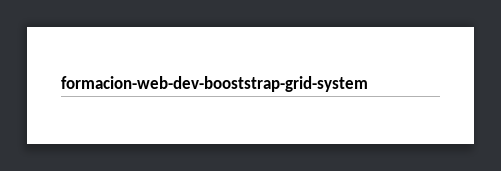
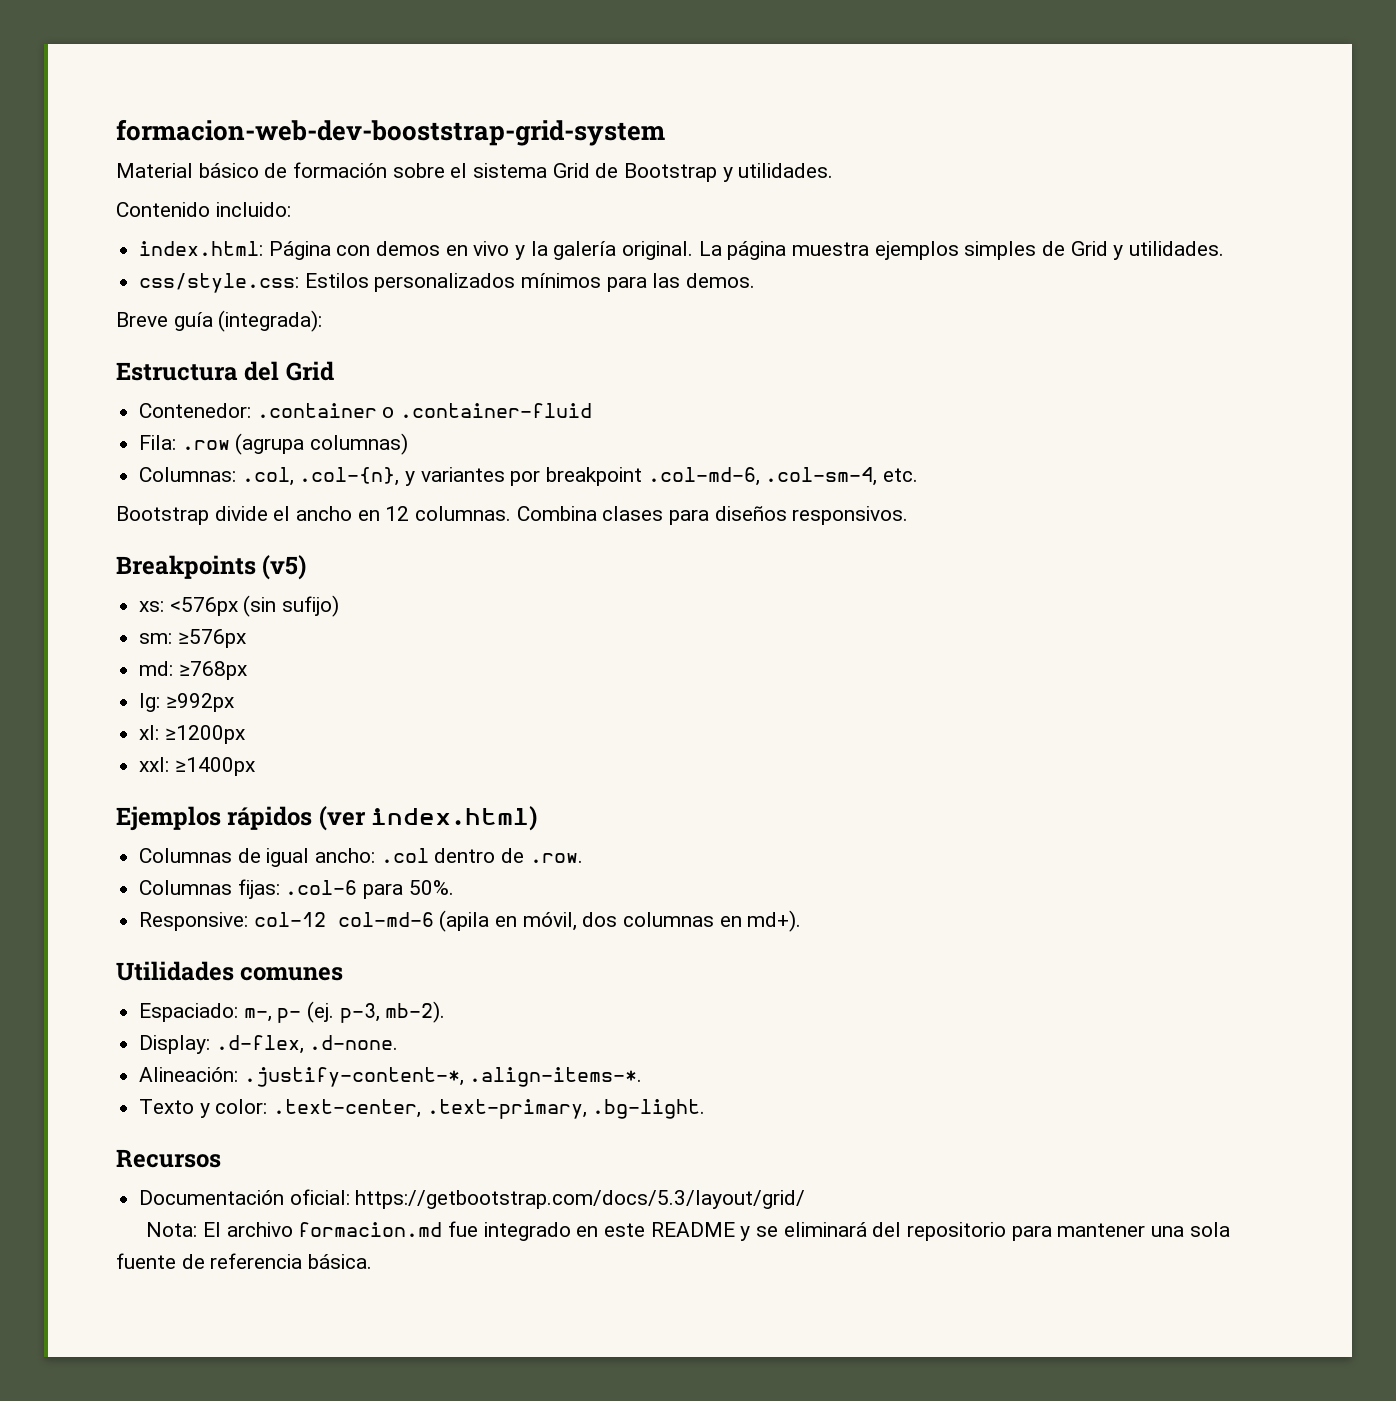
+ Material básico de formación sobre el sistema Grid de Bootstrap y utilidades.
+ Contenido incluido:
+ index.html: Página con demos en vivo y la galería original. La página muestra ejemplos simples de Grid y utilidades.
+ css/style.css: Estilos personalizados mínimos para las demos.
+ Breve guía (integrada):
+ Estructura del Grid
+ Contenedor: .container o .container-fluid
+ Fila: .row (agrupa columnas)
+ Columnas: .col, .col-{n}, y variantes por breakpoint .col-md-6, .col-sm-4, etc.
+ Bootstrap divide el ancho en 12 columnas. Combina clases para diseños responsivos.
+ Breakpoints (v5)
+ xs: <576px (sin sufijo)
+ sm: ≥576px
+ md: ≥768px
+ lg: ≥992px
+ xl: ≥1200px
+ xxl: ≥1400px
+ Ejemplos rápidos (ver index.html)
+ Columnas de igual ancho: .col dentro de .row.
+ Columnas fijas: .col-6 para 50%.
+ Responsive: col-12 col-md-6 (apila en móvil, dos columnas en md+).
+ Utilidades comunes
+ Espaciado: m-, p- (ej. p-3, mb-2).
+ Display: .d-flex, .d-none.
+ Alineación: .justify-content-*, .align-items-*.
+ Texto y color: .text-center, .text-primary, .bg-light.
+ Recursos
+ Documentación oficial: https://getbootstrap.com/docs/5.3/layout/grid/
+ Nota: El archivo formacion.md fue integrado en este README y se eliminará del repositorio para mantener una sola fuente de referencia básica.

